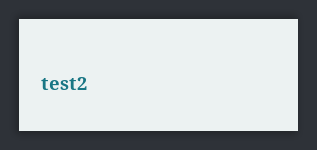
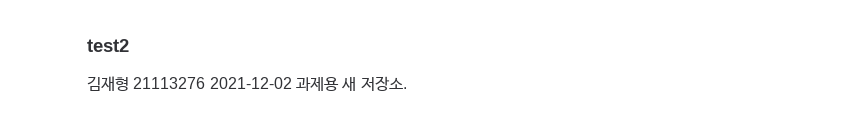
+ 김재형 21113276 2021-12-02 과제용 새 저장소.

